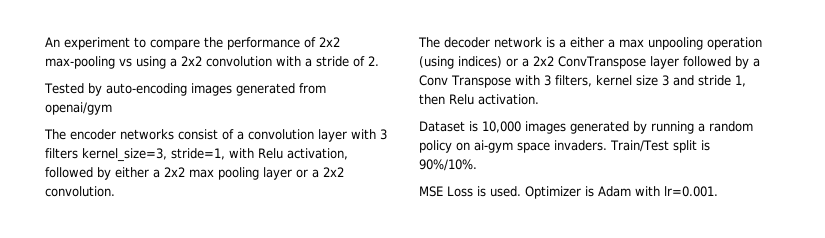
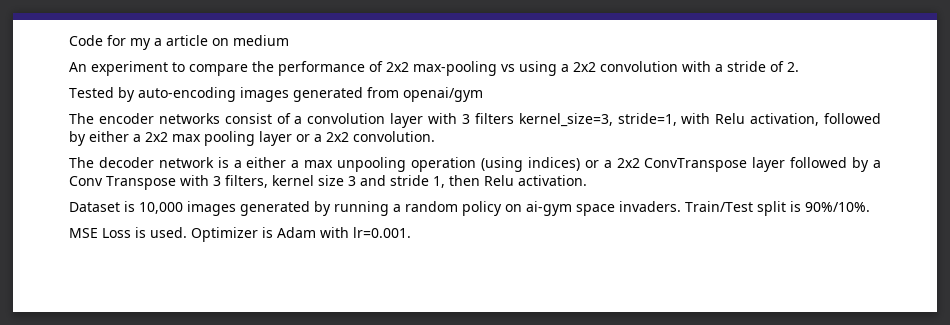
+ Code for my a article on medium

